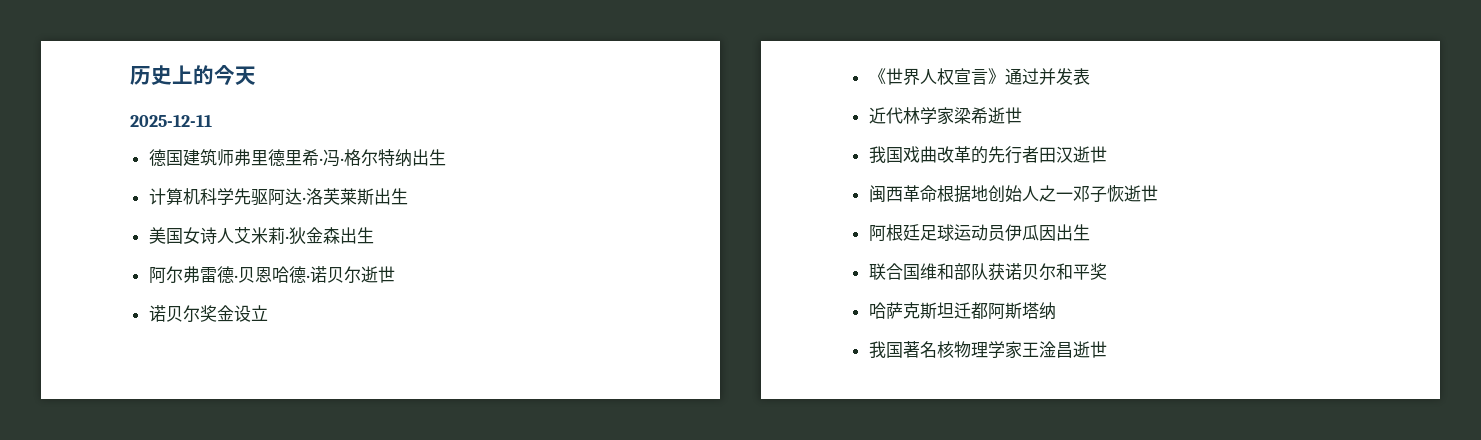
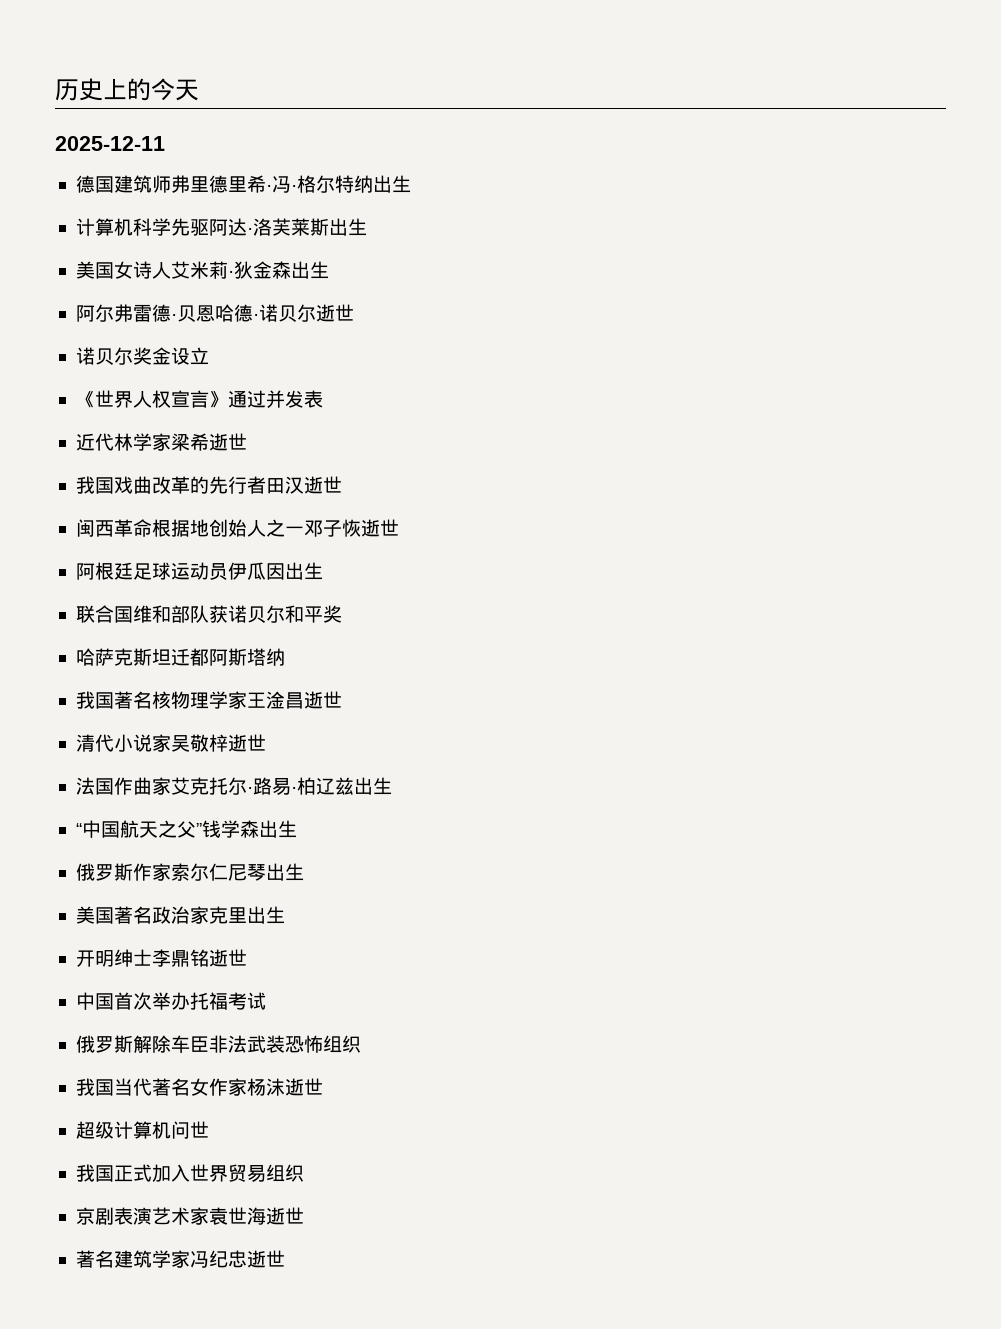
+ 清代小说家吴敬梓逝世
+ 法国作曲家艾克托尔·路易·柏辽兹出生
+ “中国航天之父”钱学森出生
+ 俄罗斯作家索尔仁尼琴出生
+ 美国著名政治家克里出生
+ 开明绅士李鼎铭逝世
+ 中国首次举办托福考试
+ 俄罗斯解除车臣非法武装恐怖组织
+ 我国当代著名女作家杨沫逝世
+ 超级计算机问世
+ 我国正式加入世界贸易组织
+ 京剧表演艺术家袁世海逝世
+ 著名建筑学家冯纪忠逝世

